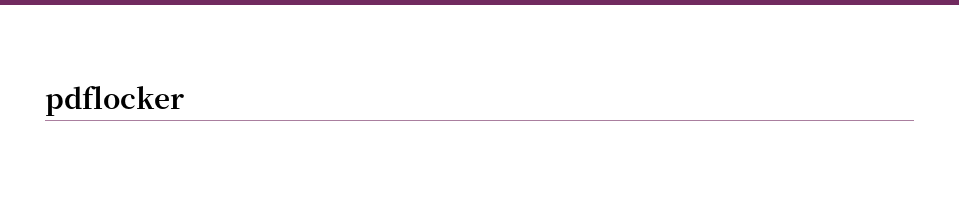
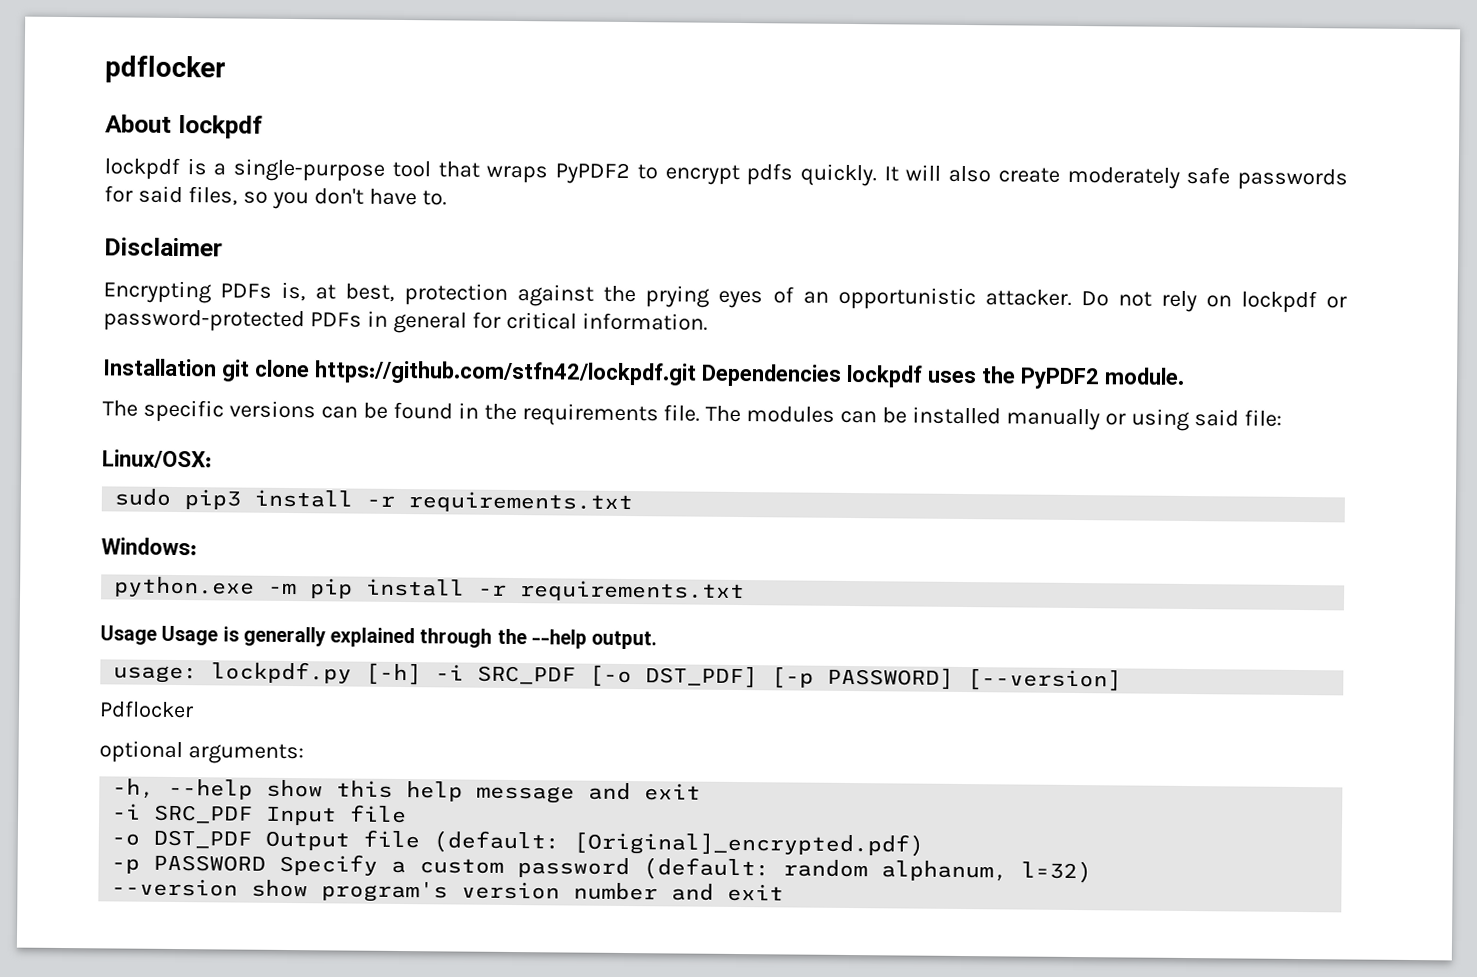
+ About lockpdf
+ lockpdf is a single-purpose tool that wraps PyPDF2 to encrypt pdfs quickly. It will also create moderately safe passwords for said files, so you don't have to.
+ Disclaimer
+ Encrypting PDFs is, at best, protection against the prying eyes of an opportunistic attacker. Do not rely on lockpdf or password-protected PDFs in general for critical information.
+ Installation git clone https://github.com/stfn42/lockpdf.git Dependencies lockpdf uses the PyPDF2 module.
+ The specific versions can be found in the requirements file. The modules can be installed manually or using said file:
+ Linux/OSX:
+ sudo pip3 install -r requirements.txt
+ Windows:
+ python.exe -m pip install -r requirements.txt
+ Usage Usage is generally explained through the --help output.
+ usage: lockpdf.py [-h] -i SRC_PDF [-o DST_PDF] [-p PASSWORD] [--version]
+ Pdflocker
+ optional arguments:
+ -h, --help show this help message and exit
+ -i SRC_PDF Input file
+ -o DST_PDF Output file (default: [Original]_encrypted.pdf)
+ -p PASSWORD Specify a custom password (default: random alphanum, l=32)
+ --version show program's version number and exit

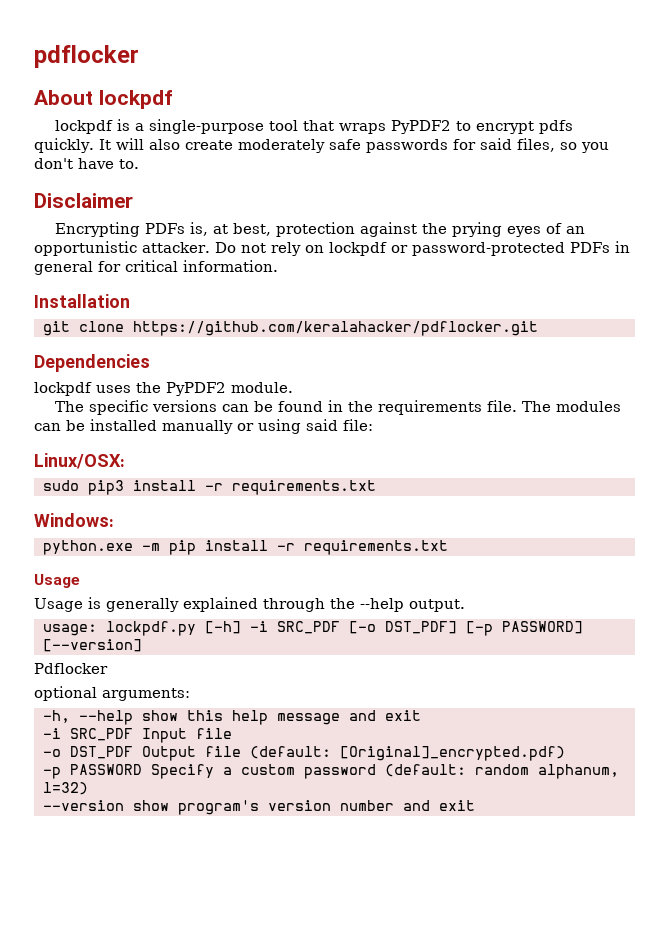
- Installation git clone https://github.com/stfn42/lockpdf.git Dependencies lockpdf uses the PyPDF2 module.
+ Installation
+ git clone https://github.com/keralahacker/pdflocker.git
+ Dependencies
+ lockpdf uses the PyPDF2 module.
  python.exe -m pip install -r requirements.txt
- Usage Usage is generally explained through the --help output.
+ Usage
+ Usage is generally explained through the --help output.

